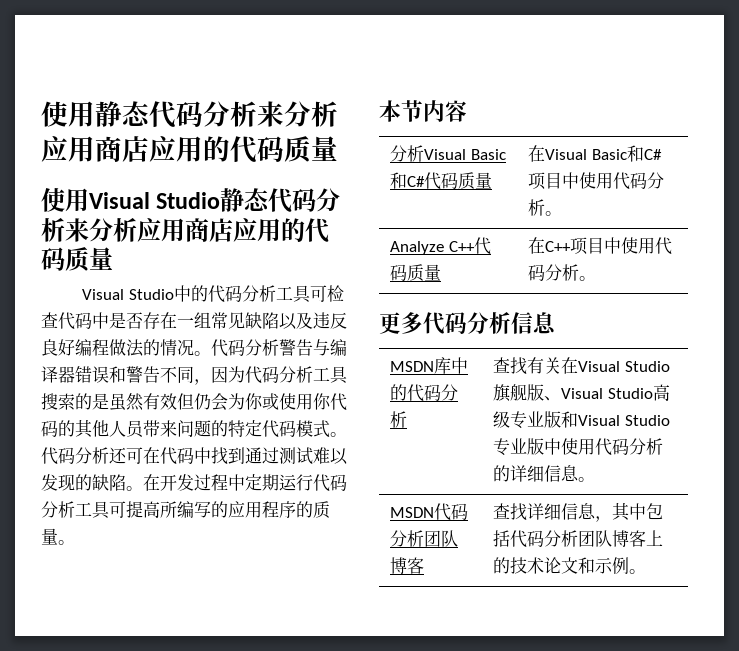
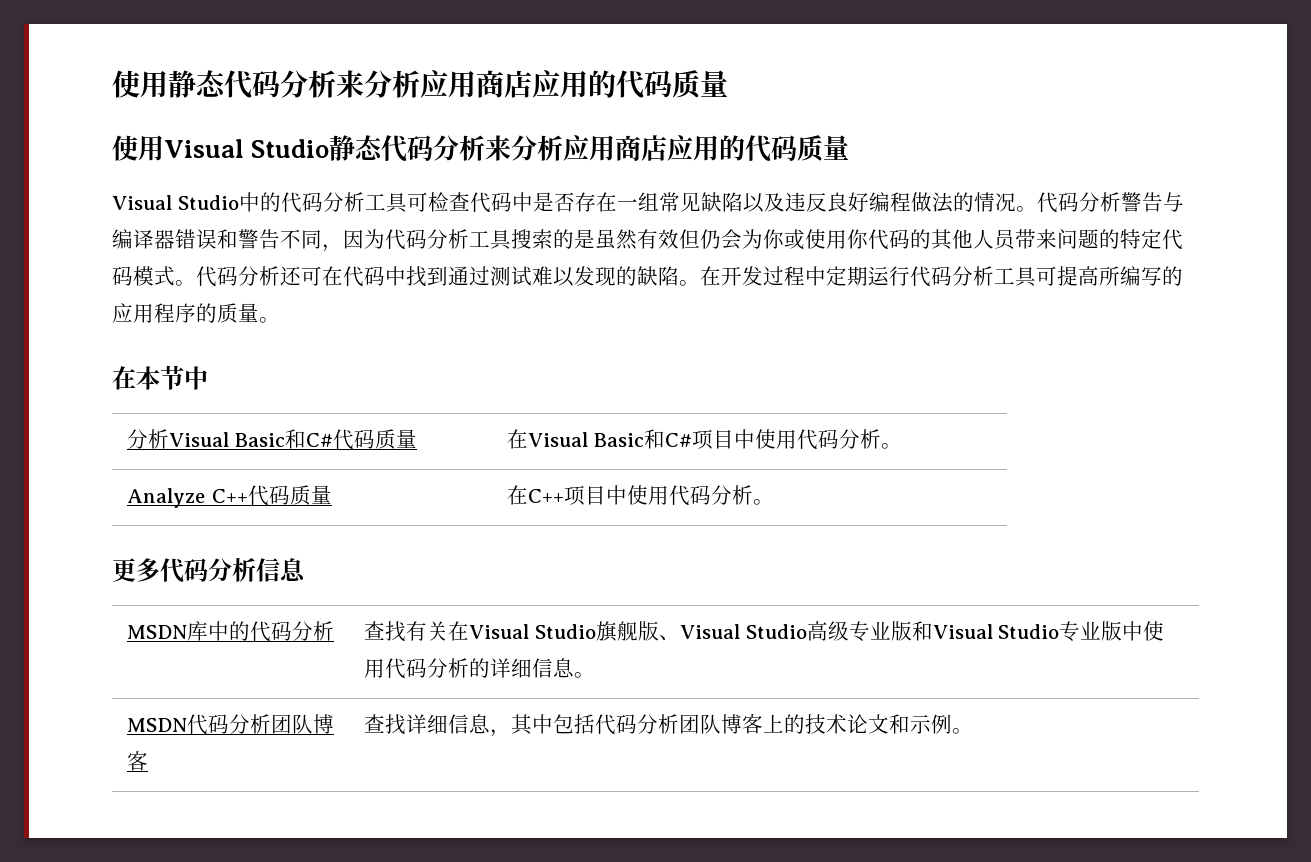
- 本节内容
+ 在本节中

